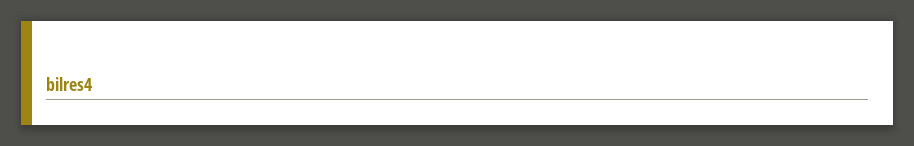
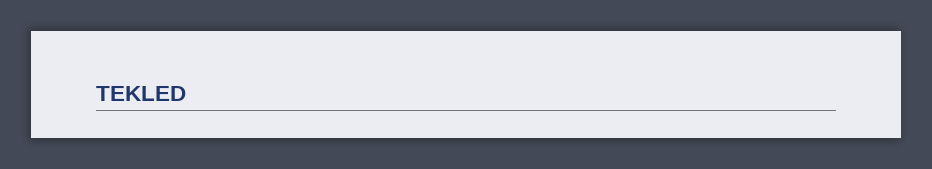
- bilres4
+ TEKLED

